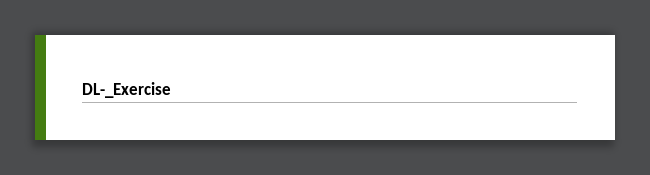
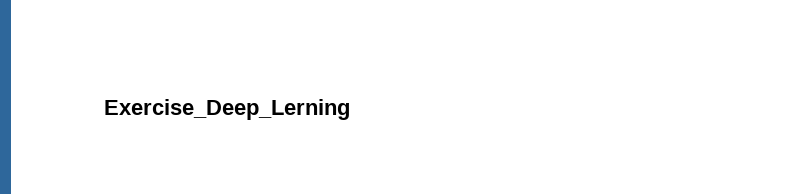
- DL-_Exercise
+ Exercise_Deep_Lerning

